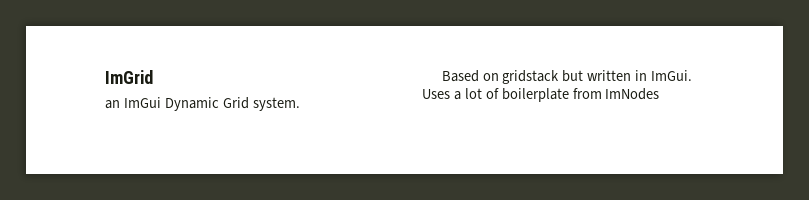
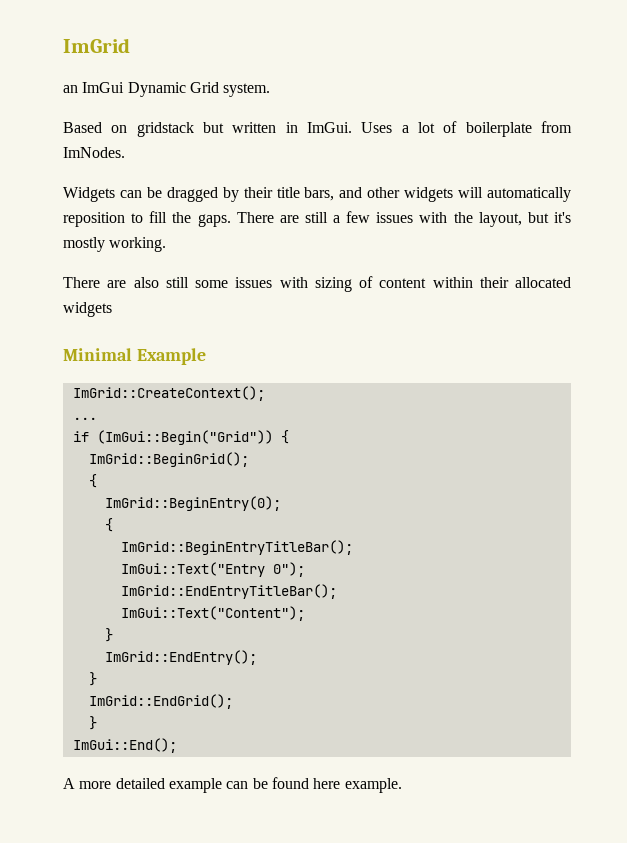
- Uses a lot of boilerplate from ImNodes
+ Uses a lot of boilerplate from ImNodes.
+ Widgets can be dragged by their title bars, and other widgets will automatically reposition to fill the gaps. There are still a few issues with the layout, but it's mostly working.
+ There are also still some issues with sizing of content within their allocated widgets
+ Minimal Example
+ ImGrid::CreateContext();
+ ...
+ if (ImGui::Begin("Grid")) {
+ ImGrid::BeginGrid();
+ {
+ ImGrid::BeginEntry(0);
+ {
+ ImGrid::BeginEntryTitleBar();
+ ImGui::Text("Entry 0");
+ ImGrid::EndEntryTitleBar();
+ ImGui::Text("Content");
+ }
+ ImGrid::EndEntry();
+ }
+ ImGrid::EndGrid();
+ }
+ ImGui::End();
+ A more detailed example can be found here example.

